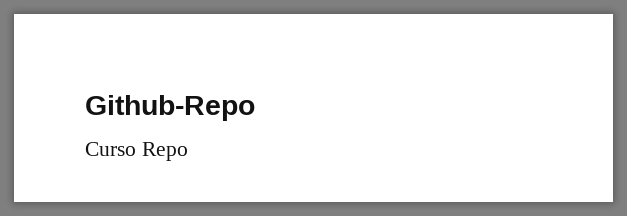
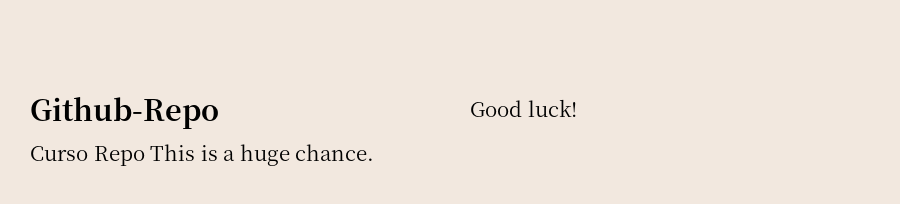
- Curso Repo
+ Curso Repo This is a huge chance. Good luck!

